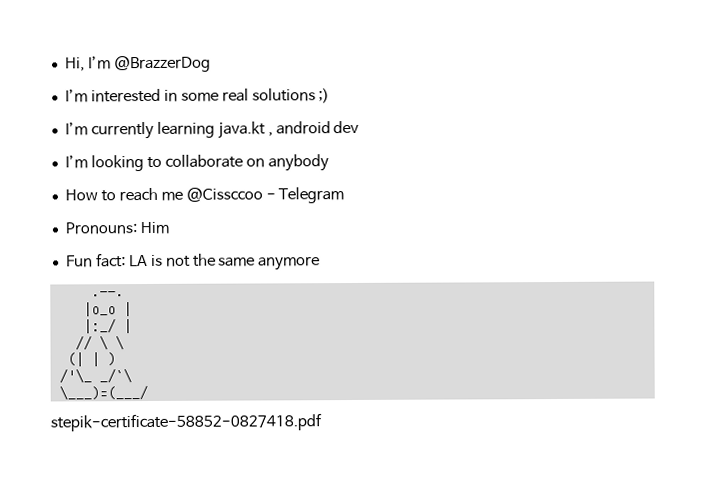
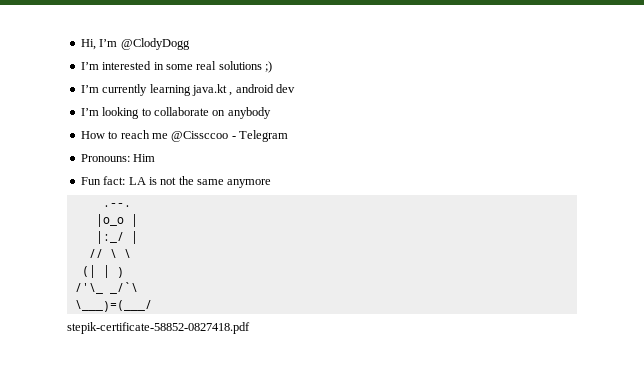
- Hi, I’m @BrazzerDog
+ Hi, I’m @ClodyDogg

